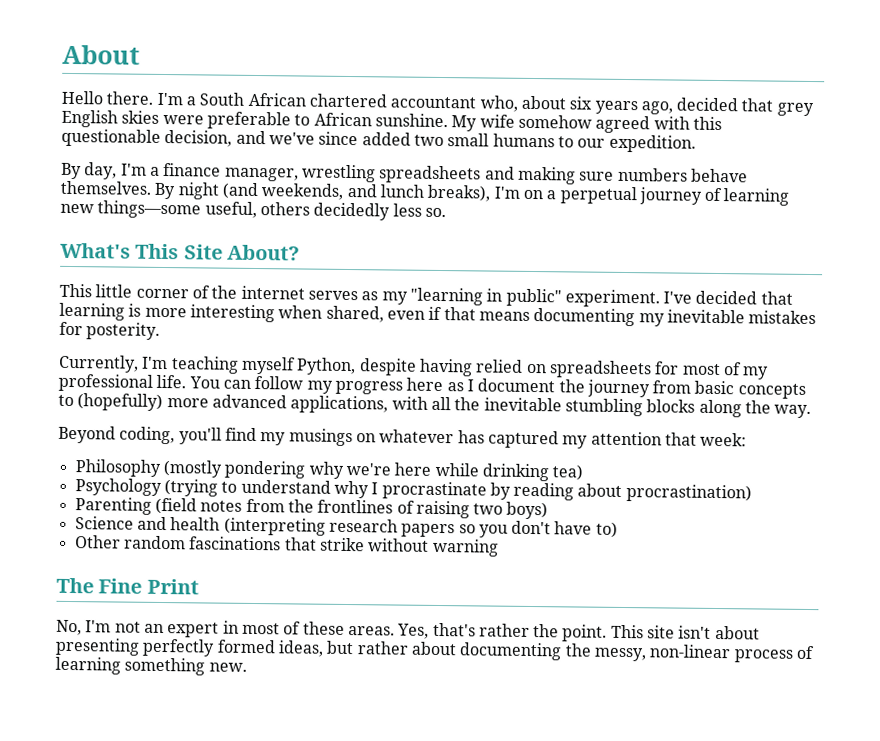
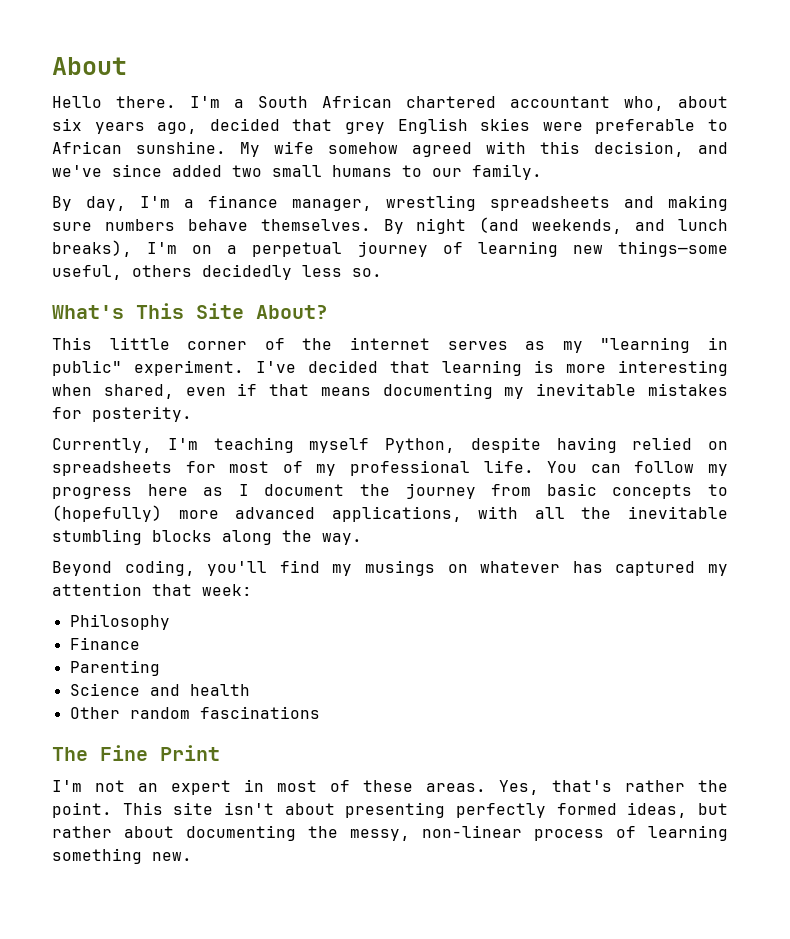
- My wife somehow agreed with this questionable decision, and we've since added two small humans to our expedition.
+ My wife somehow agreed with this decision, and we've since added two small humans to our family.
- Philosophy (mostly pondering why we're here while drinking tea)
- Psychology (trying to understand why I procrastinate by reading about procrastination)
- Parenting (field notes from the frontlines of raising two boys)
- Science and health (interpreting research papers so you don't have to)
+ Philosophy
+ Finance
+ Parenting
+ Science and health
- Other random fascinations that strike without warning
+ Other random fascinations
- No, I'm not an expert in most of these areas.
+ I'm not an expert in most of these areas.

